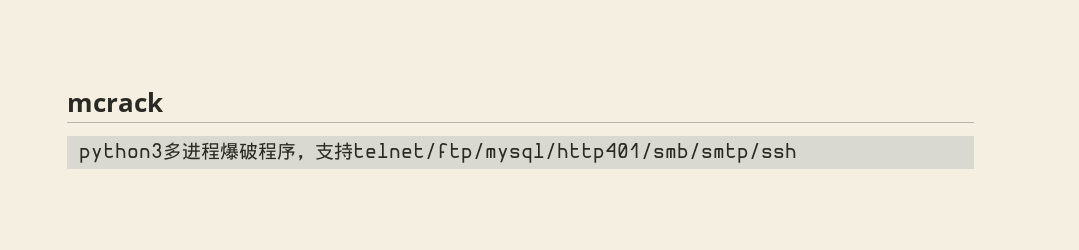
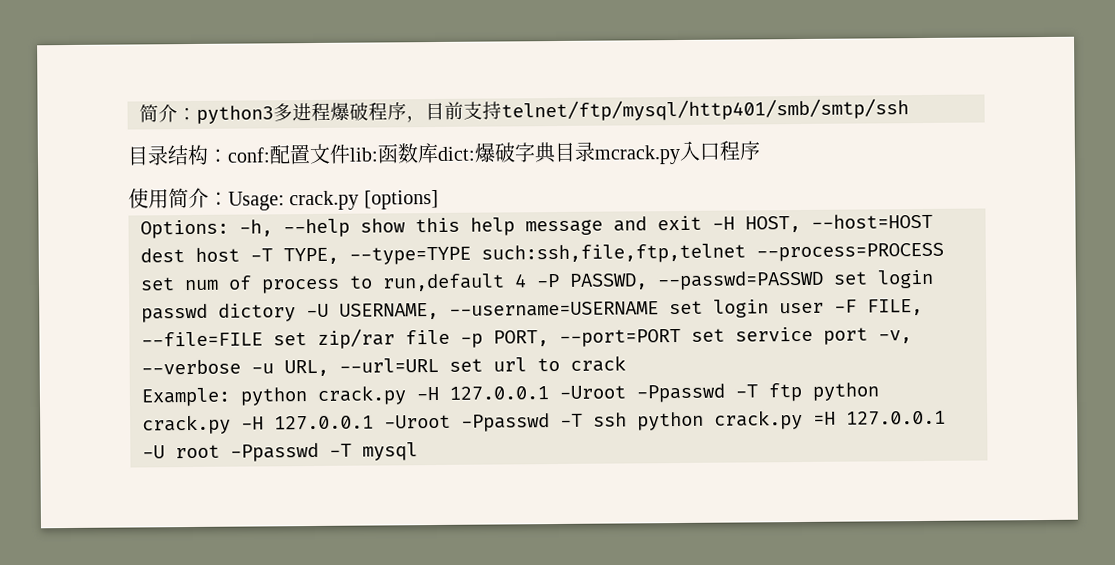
- mcrack
- python3多进程爆破程序，支持telnet/ftp/mysql/http401/smb/smtp/ssh
+ 简介：python3多进程爆破程序，目前支持telnet/ftp/mysql/http401/smb/smtp/ssh
+ 目录结构：conf:配置文件lib:函数库dict:爆破字典目录mcrack.py入口程序
+ 使用简介：Usage: crack.py [options]
+ Options: -h, --help show this help message and exit -H HOST, --host=HOST dest host -T TYPE, --type=TYPE such:ssh,file,ftp,telnet --process=PROCESS set num of process to run,default 4 -P PASSWD, --passwd=PASSWD set login passwd dictory -U USERNAME, --username=USERNAME set login user -F FILE, --file=FILE set zip/rar file -p PORT, --port=PORT set service port -v, --verbose -u URL, --url=URL set url to crack
+ Example: python crack.py -H 127.0.0.1 -Uroot -Ppasswd -T ftp python crack.py -H 127.0.0.1 -Uroot -Ppasswd -T ssh python crack.py =H 127.0.0.1 -U root -Ppasswd -T mysql

